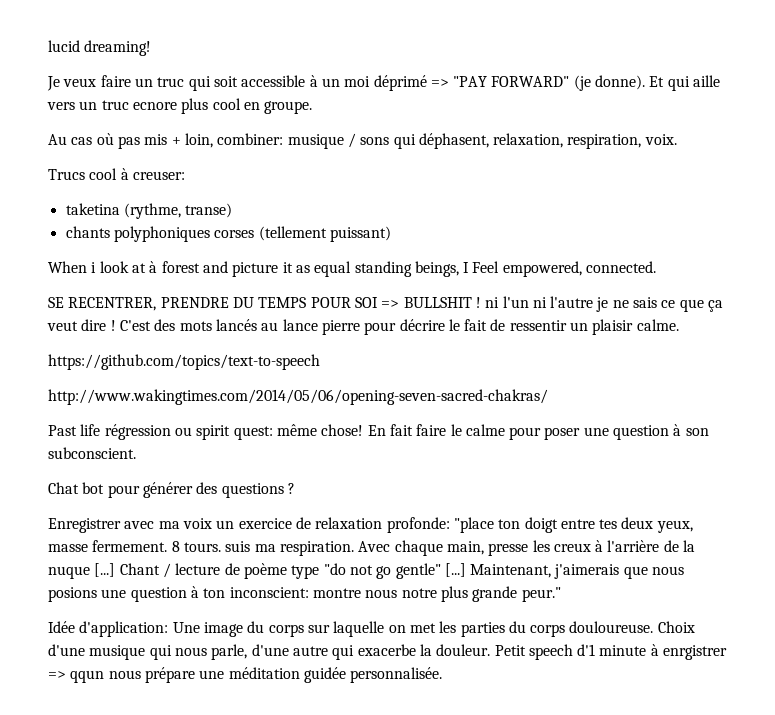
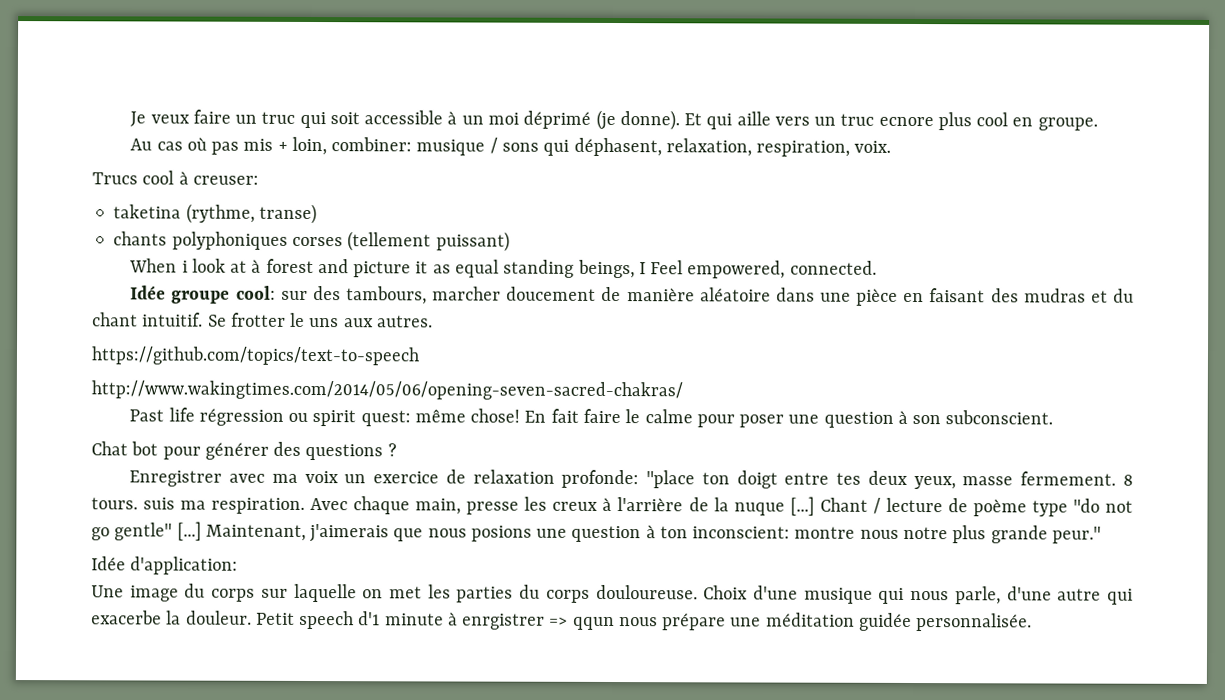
- lucid dreaming!
- Je veux faire un truc qui soit accessible à un moi déprimé => "PAY FORWARD" (je donne).
+ Je veux faire un truc qui soit accessible à un moi déprimé (je donne).
- SE RECENTRER, PRENDRE DU TEMPS POUR SOI => BULLSHIT ! ni l'un ni l'autre je ne sais ce que ça veut dire ! C'est des mots lancés au lance pierre pour décrire le fait de ressentir un plaisir calme.
+ Idée groupe cool: sur des tambours, marcher doucement de manière aléatoire dans une pièce en faisant des mudras et du chant intuitif. Se frotter le uns aux autres.
- Idée d'application: Une image du corps sur laquelle on met les parties du corps douloureuse.
+ Idée d'application:
+ Une image du corps sur laquelle on met les parties du corps douloureuse.

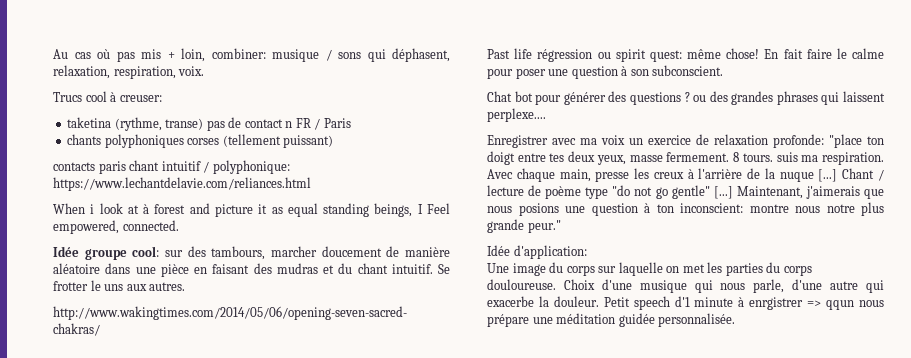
- Je veux faire un truc qui soit accessible à un moi déprimé (je donne). Et qui aille vers un truc ecnore plus cool en groupe.
- taketina (rythme, transe)
+ taketina (rythme, transe) pas de contact n FR / Paris
+ contacts paris chant intuitif / polyphonique: https://www.lechantdelavie.com/reliances.html
- https://github.com/topics/text-to-speech
- Chat bot pour générer des questions ?
+ Chat bot pour générer des questions ? ou des grandes phrases qui laissent perplexe....

